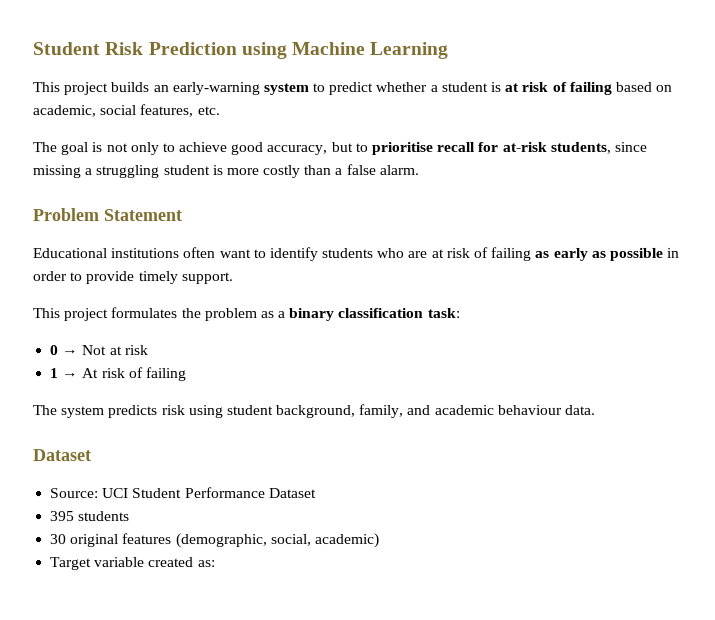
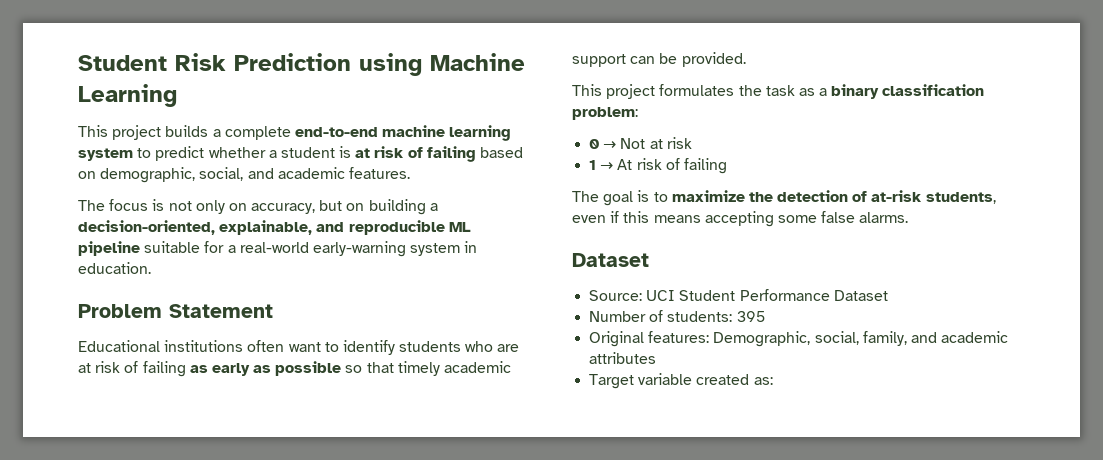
- This project builds an early-warning system to predict whether a student is at risk of failing based on academic, social features, etc.
- The goal is not only to achieve good accuracy, but to prioritise recall for at-risk students, since missing a struggling student is more costly than a false alarm.
+ This project builds a complete end-to-end machine learning system to predict whether a student is at risk of failing based on demographic, social, and academic features.
+ The focus is not only on accuracy, but on building a decision-oriented, explainable, and reproducible ML pipeline suitable for a real-world early-warning system in education.
- Educational institutions often want to identify students who are at risk of failing as early as possible in order to provide timely support.
+ Educational institutions often want to identify students who are at risk of failing as early as possible so that timely academic support can be provided.
- This project formulates the problem as a binary classification task:
+ This project formulates the task as a binary classification problem:
- The system predicts risk using student background, family, and academic behaviour data.
+ The goal is to maximize the detection of at-risk students, even if this means accepting some false alarms.
- 395 students
- 30 original features (demographic, social, academic)
+ Number of students: 395
+ Original features: Demographic, social, family, and academic attributes

